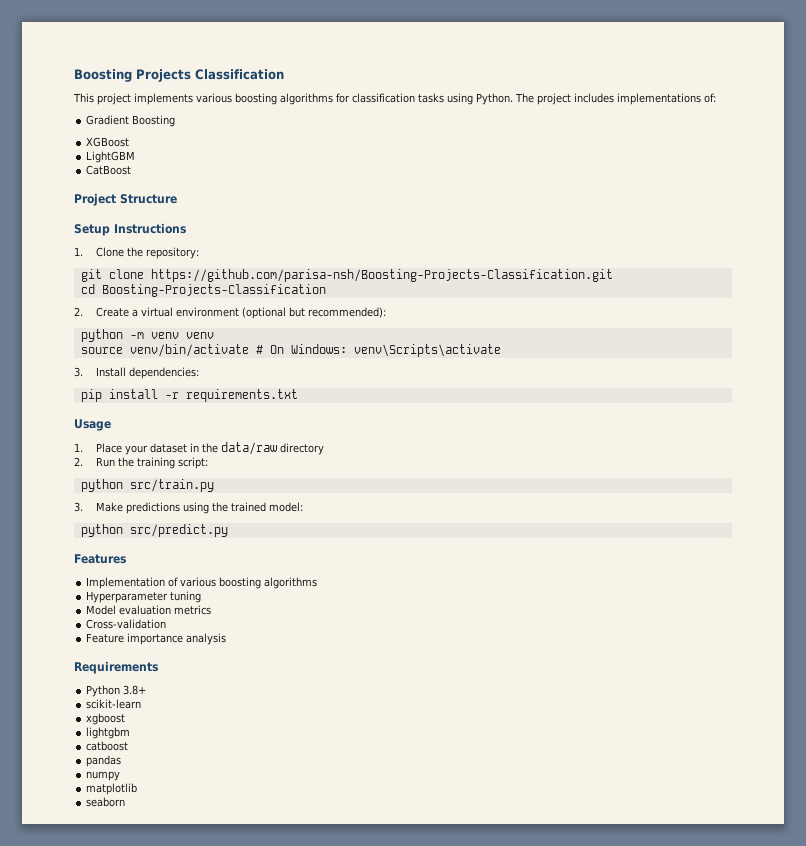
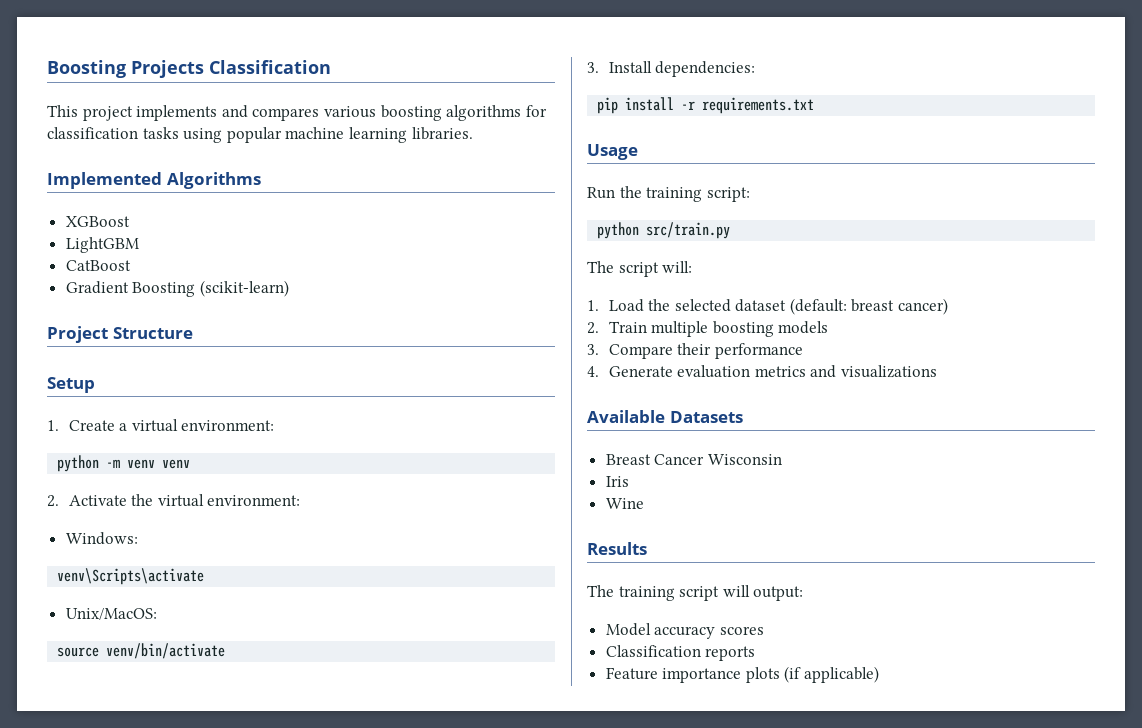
- This project implements various boosting algorithms for classification tasks using Python. The project includes implementations of:
- Gradient Boosting
+ This project implements and compares various boosting algorithms for classification tasks using popular machine learning libraries.
+ Implemented Algorithms
+ Gradient Boosting (scikit-learn)
- Setup Instructions
- 1. Clone the repository:
- git clone https://github.com/parisa-nsh/Boosting-Projects-Classification.git
- cd Boosting-Projects-Classification
- 2. Create a virtual environment (optional but recommended):
+ Setup
+ 1. Create a virtual environment:
  python -m venv venv
- source venv/bin/activate # On Windows: venv\Scripts\activate
+ 2. Activate the virtual environment:
+ Windows:
+ venv\Scripts\activate
+ Unix/MacOS:
+ source venv/bin/activate
- 1. Place your dataset in the data/raw directory
- 2. Run the training script:
+ Run the training script:
- 3. Make predictions using the trained model:
- python src/predict.py
- Features
- Implementation of various boosting algorithms
- Hyperparameter tuning
- Model evaluation metrics
- Cross-validation
- Feature importance analysis
- Requirements
- Python 3.8+
- scikit-learn
- xgboost
- lightgbm
- catboost
- pandas
- numpy
- matplotlib
- seaborn
+ The script will:
+ 1. Load the selected dataset (default: breast cancer)
+ 2. Train multiple boosting models
+ 3. Compare their performance
+ 4. Generate evaluation metrics and visualizations
+ Available Datasets
+ Breast Cancer Wisconsin
+ Iris
+ Wine
+ Results
+ The training script will output:
+ Model accuracy scores
+ Classification reports
+ Feature importance plots (if applicable)

